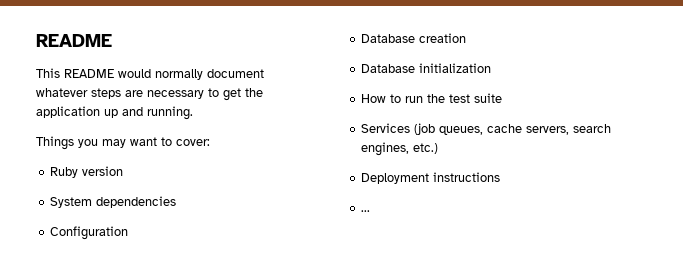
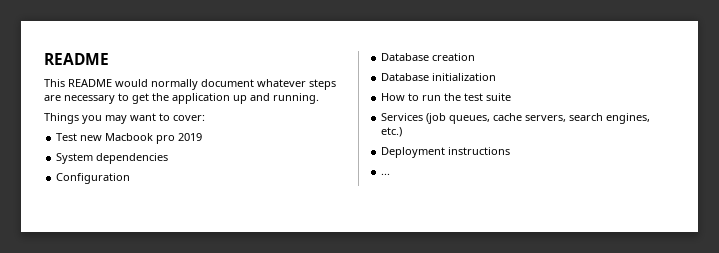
- Ruby version
+ Test new Macbook pro 2019

